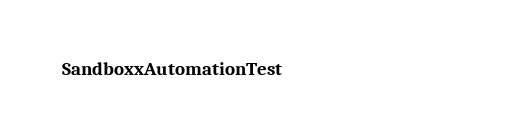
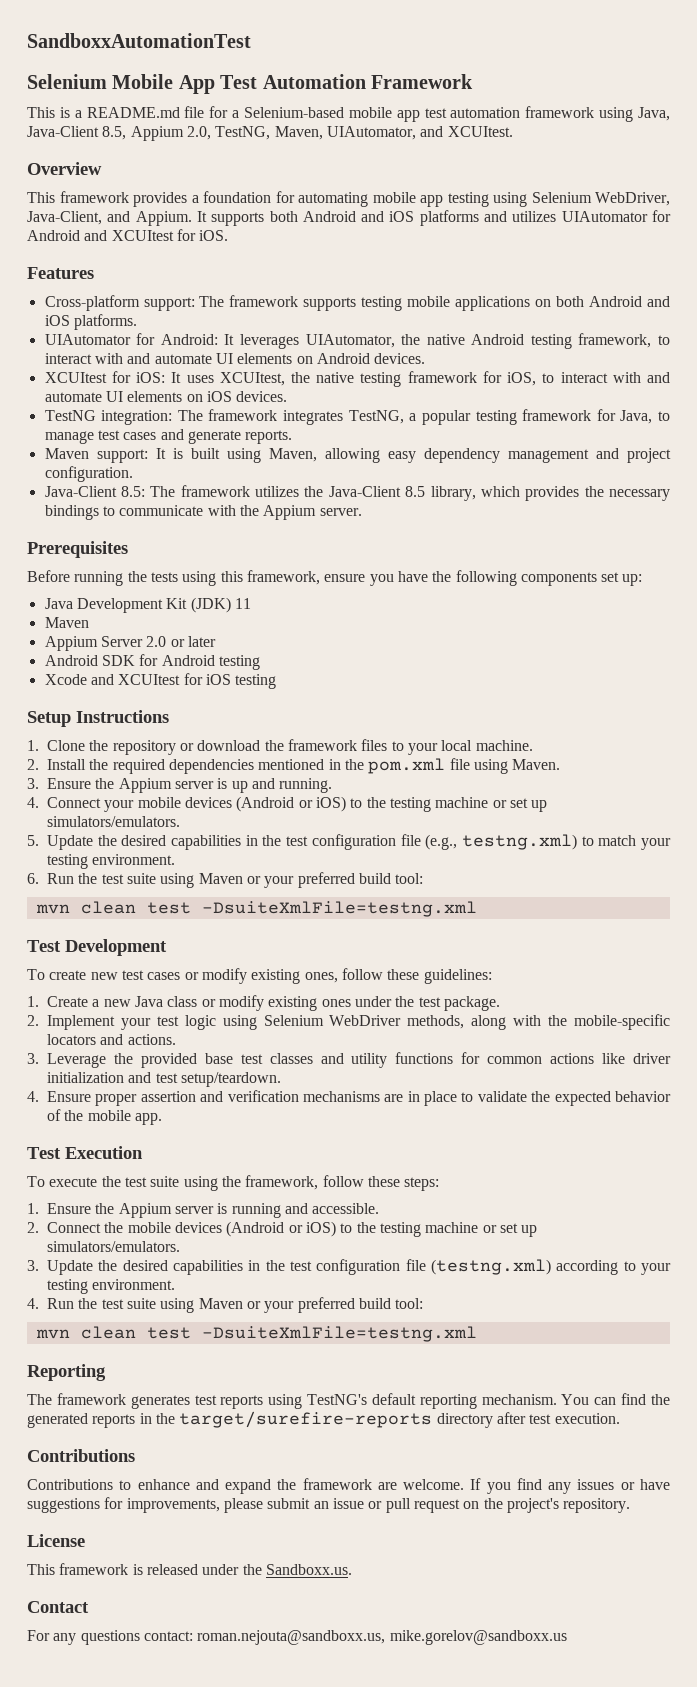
+ Selenium Mobile App Test Automation Framework
+ This is a README.md file for a Selenium-based mobile app test automation framework using Java, Java-Client 8.5, Appium 2.0, TestNG, Maven, UIAutomator, and XCUItest.
+ Overview
+ This framework provides a foundation for automating mobile app testing using Selenium WebDriver, Java-Client, and Appium. It supports both Android and iOS platforms and utilizes UIAutomator for Android and XCUItest for iOS.
+ Features
+ Cross-platform support: The framework supports testing mobile applications on both Android and iOS platforms.
+ UIAutomator for Android: It leverages UIAutomator, the native Android testing framework, to interact with and automate UI elements on Android devices.
+ XCUItest for iOS: It uses XCUItest, the native testing framework for iOS, to interact with and automate UI elements on iOS devices.
+ TestNG integration: The framework integrates TestNG, a popular testing framework for Java, to manage test cases and generate reports.
+ Maven support: It is built using Maven, allowing easy dependency management and project configuration.
+ Java-Client 8.5: The framework utilizes the Java-Client 8.5 library, which provides the necessary bindings to communicate with the Appium server.
+ Prerequisites
+ Before running the tests using this framework, ensure you have the following components set up:
+ Java Development Kit (JDK) 11
+ Maven
+ Appium Server 2.0 or later
+ Android SDK for Android testing
+ Xcode and XCUItest for iOS testing
+ Setup Instructions
+ 1. Clone the repository or download the framework files to your local machine.
+ 2. Install the required dependencies mentioned in the pom.xml file using Maven.
+ 3. Ensure the Appium server is up and running.
+ 4. Connect your mobile devices (Android or iOS) to the testing machine or set up simulators/emulators.
+ 5. Update the desired capabilities in the test configuration file (e.g., testng.xml) to match your testing environment.
+ 6. Run the test suite using Maven or your preferred build tool:
+ mvn clean test -DsuiteXmlFile=testng.xml
+ Test Development
+ To create new test cases or modify existing ones, follow these guidelines:
+ 1. Create a new Java class or modify existing ones under the test package.
+ 2. Implement your test logic using Selenium WebDriver methods, along with the mobile-specific locators and actions.
+ 3. Leverage the provided base test classes and utility functions for common actions like driver initialization and test setup/teardown.
+ 4. Ensure proper assertion and verification mechanisms are in place to validate the expected behavior of the mobile app.
+ Test Execution
+ To execute the test suite using the framework, follow these steps:
+ 1. Ensure the Appium server is running and accessible.
+ 2. Connect the mobile devices (Android or iOS) to the testing machine or set up simulators/emulators.
+ 3. Update the desired capabilities in the test configuration file (testng.xml) according to your testing environment.
+ 4. Run the test suite using Maven or your preferred build tool:
+ mvn clean test -DsuiteXmlFile=testng.xml
+ Reporting
+ The framework generates test reports using TestNG's default reporting mechanism. You can find the generated reports in the target/surefire-reports directory after test execution.
+ Contributions
+ Contributions to enhance and expand the framework are welcome. If you find any issues or have suggestions for improvements, please submit an issue or pull request on the project's repository.
+ License
+ This framework is released under the Sandboxx.us.
+ Contact
+ For any questions contact: roman.nejouta@sandboxx.us, mike.gorelov@sandboxx.us

